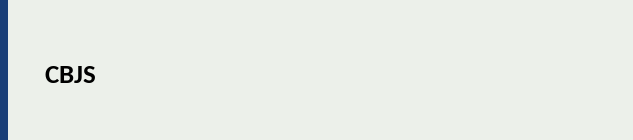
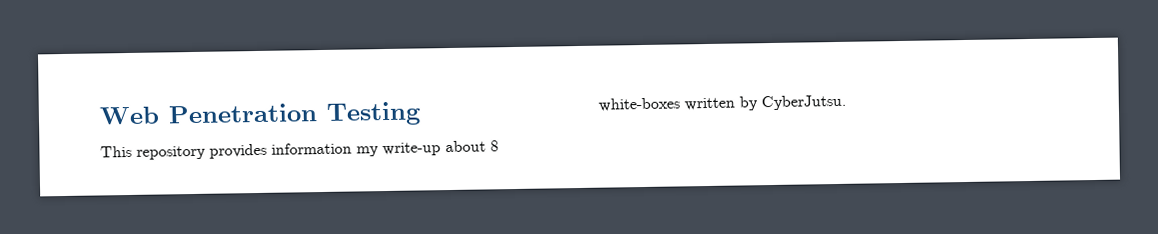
- CBJS
+ Web Penetration Testing
+ This repository provides information my write-up about 8 white-boxes written by CyberJutsu.

